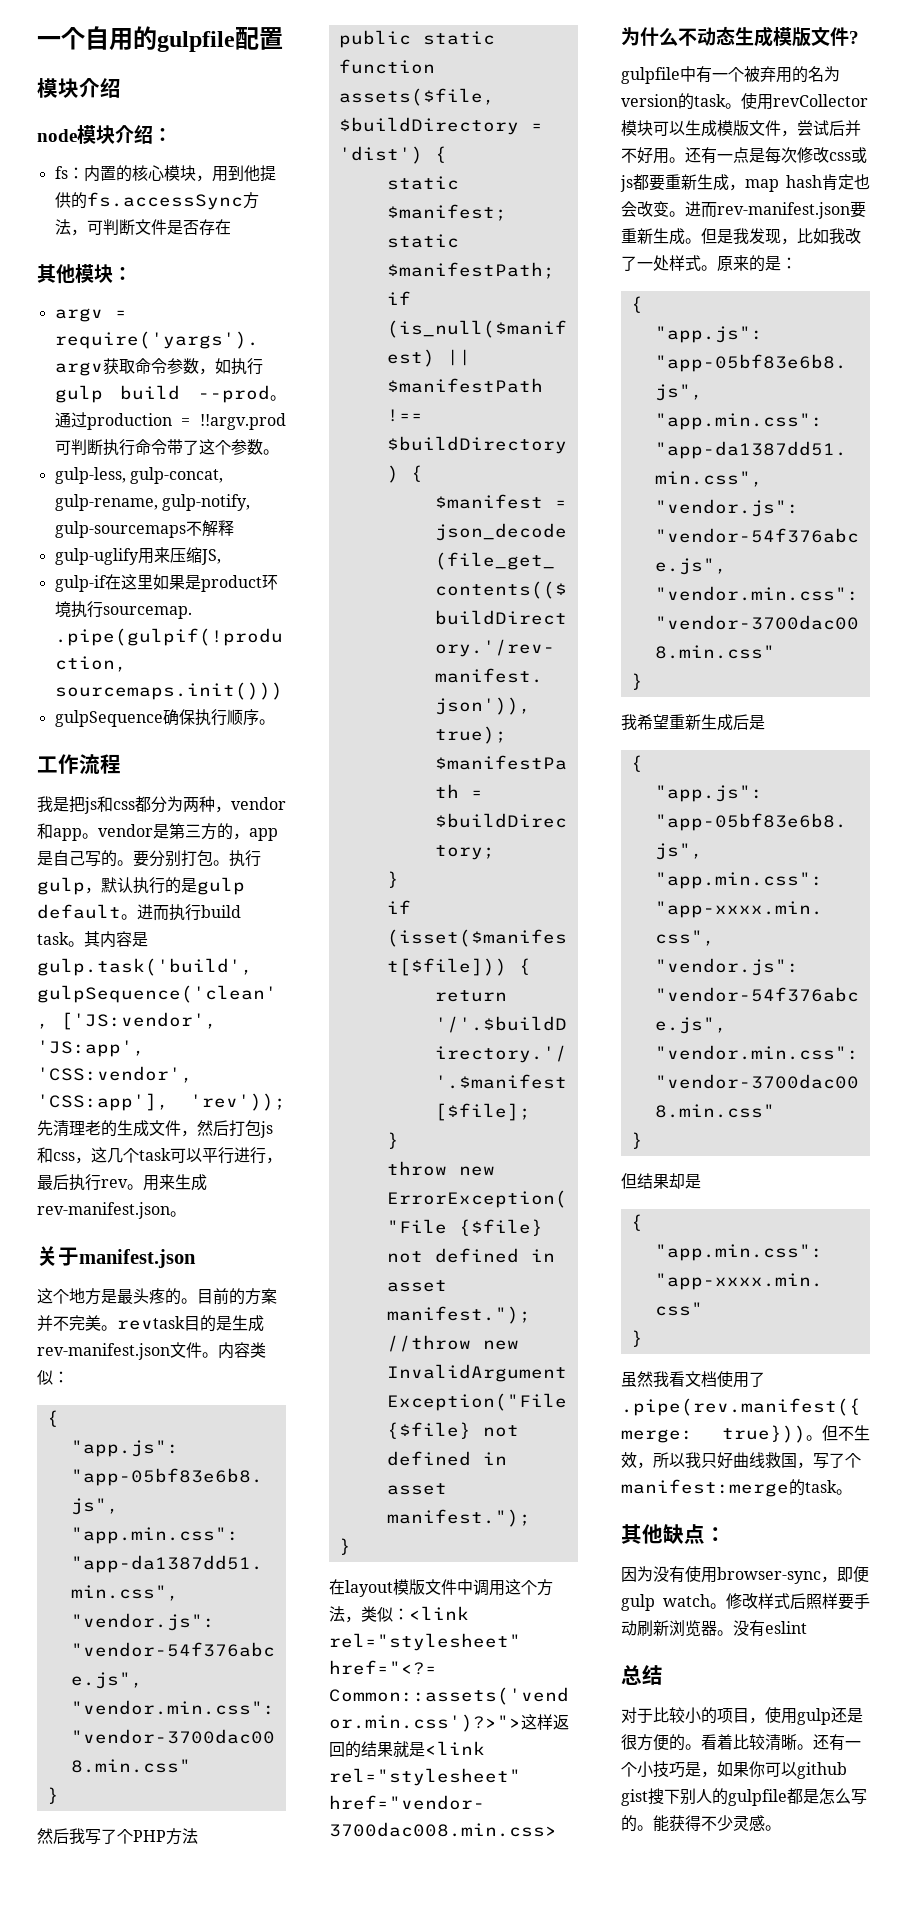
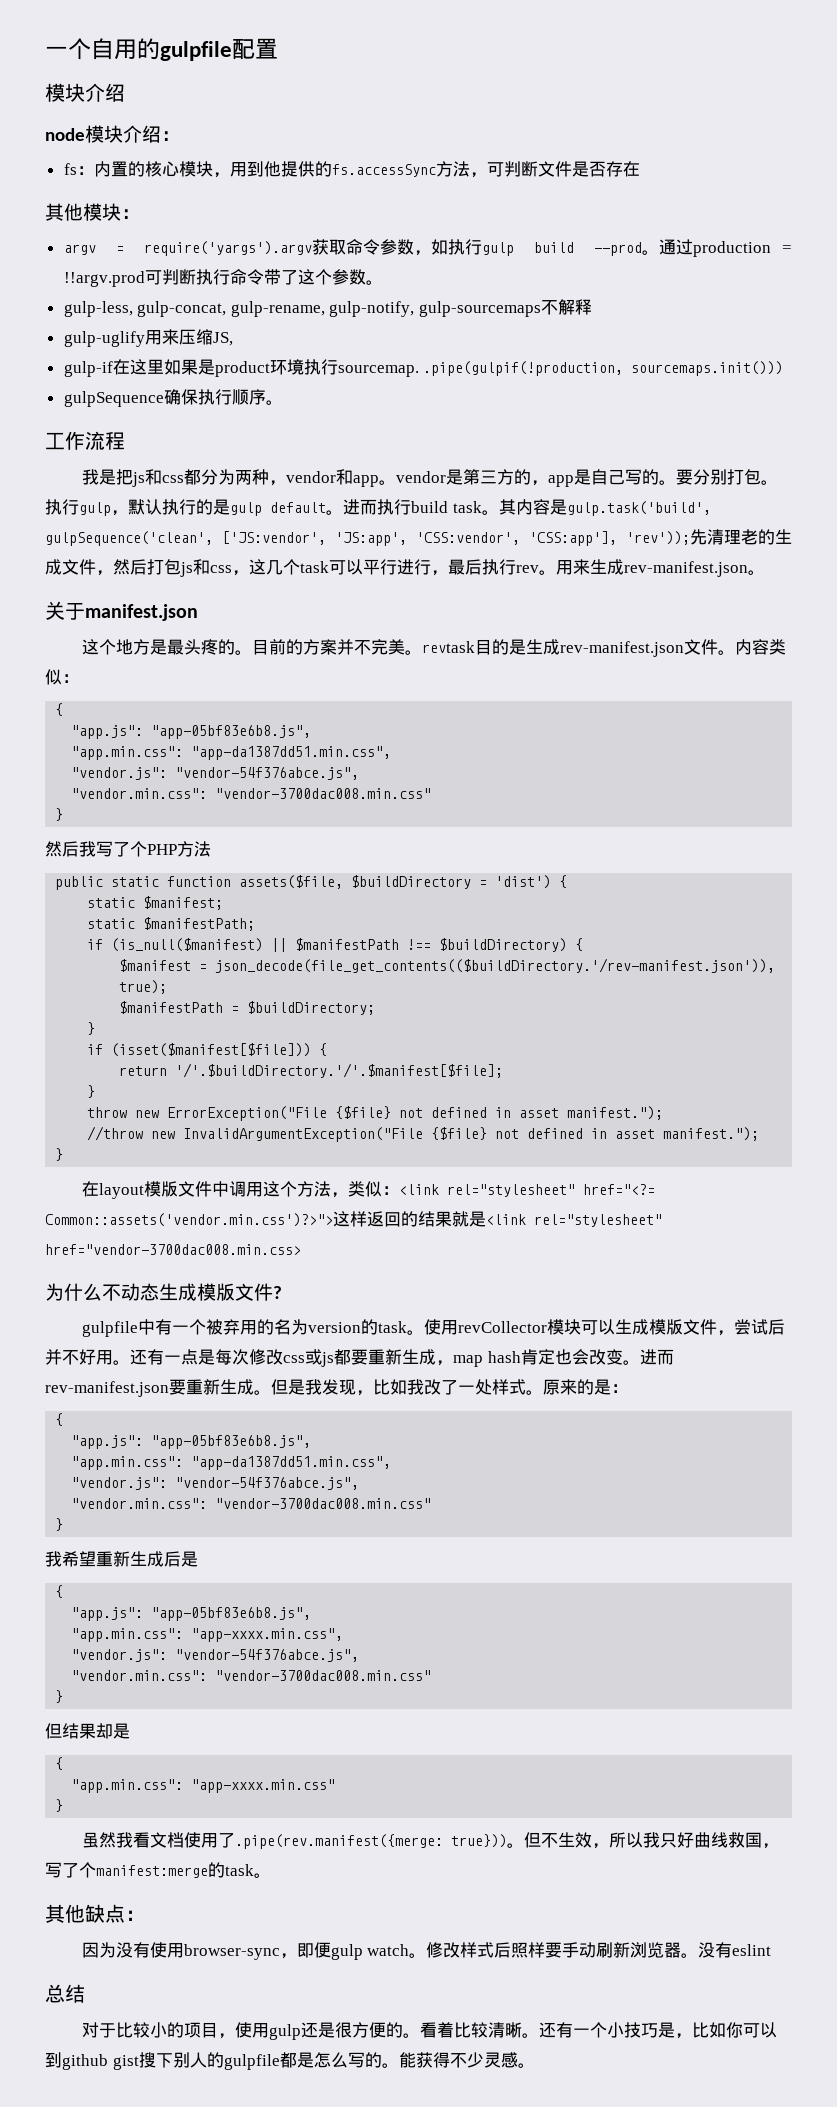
- 还有一个小技巧是，如果你可以github gist搜下别人的gulpfile都是怎么写的。
+ 还有一个小技巧是，比如你可以到github gist搜下别人的gulpfile都是怎么写的。

